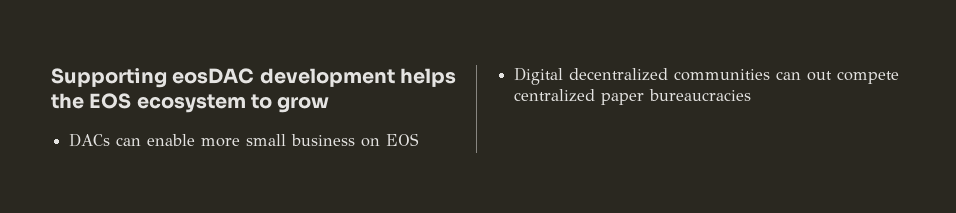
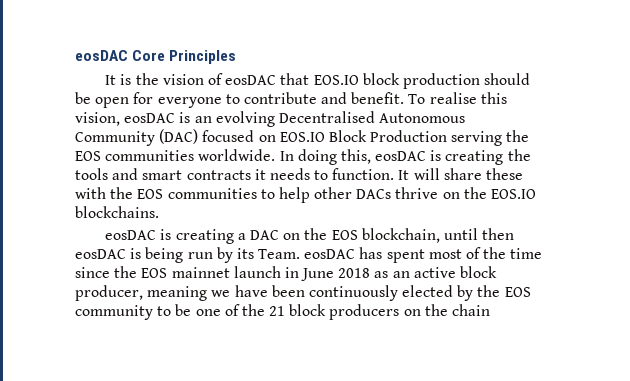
- Supporting eosDAC development helps the EOS ecosystem to grow
- DACs can enable more small business on EOS
- Digital decentralized communities can out compete centralized paper bureaucracies
+ eosDAC Core Principles
+ It is the vision of eosDAC that EOS.IO block production should be open for everyone to contribute and benefit. To realise this vision, eosDAC is an evolving Decentralised Autonomous Community (DAC) focused on EOS.IO Block Production serving the EOS communities worldwide. In doing this, eosDAC is creating the tools and smart contracts it needs to function. It will share these with the EOS communities to help other DACs thrive on the EOS.IO blockchains.
+ eosDAC is creating a DAC on the EOS blockchain, until then eosDAC is being run by its Team. eosDAC has spent most of the time since the EOS mainnet launch in June 2018 as an active block producer, meaning we have been continuously elected by the EOS community to be one of the 21 block producers on the chain

